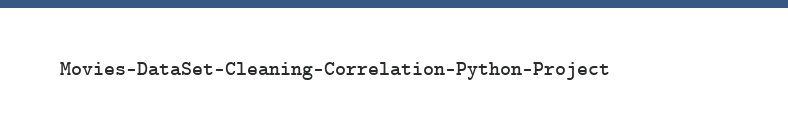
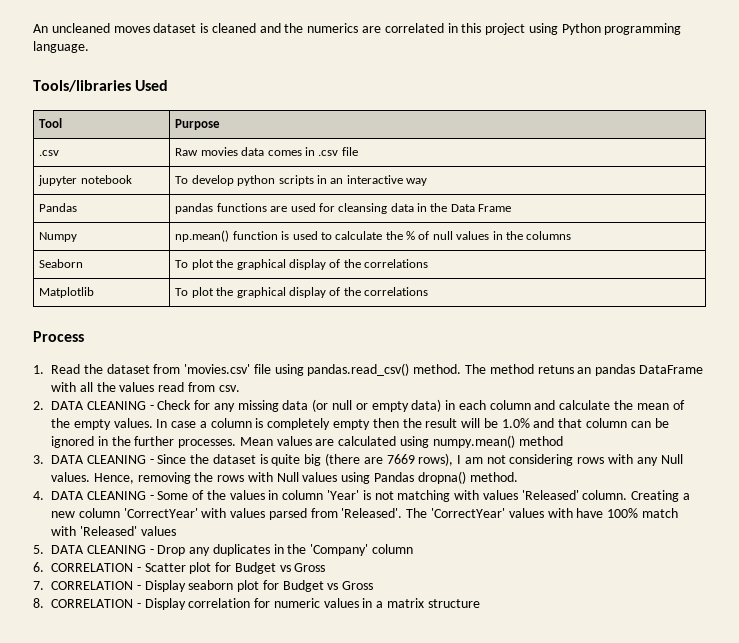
- Movies-DataSet-Cleaning-Correlation-Python-Project
+ An uncleaned moves dataset is cleaned and the numerics are correlated in this project using Python programming language.
+ Tools/libraries Used
+ Tool | Purpose
+ .csv | Raw movies data comes in .csv file
+ jupyter notebook | To develop python scripts in an interactive way
+ Pandas | pandas functions are used for cleansing data in the Data Frame
+ Numpy | np.mean() function is used to calculate the % of null values in the columns
+ Seaborn | To plot the graphical display of the correlations
+ Matplotlib | To plot the graphical display of the correlations
+ Process
+ 1. Read the dataset from 'movies.csv' file using pandas.read_csv() method. The method retuns an pandas DataFrame with all the values read from csv.
+ 2. DATA CLEANING - Check for any missing data (or null or empty data) in each column and calculate the mean of the empty values. In case a column is completely empty then the result will be 1.0% and that column can be ignored in the further processes. Mean values are calculated using numpy.mean() method
+ 3. DATA CLEANING - Since the dataset is quite big (there are 7669 rows), I am not considering rows with any Null values. Hence, removing the rows with Null values using Pandas dropna() method.
+ 4. DATA CLEANING - Some of the values in column 'Year' is not matching with values 'Released' column. Creating a new column 'CorrectYear' with values parsed from 'Released'. The 'CorrectYear' values with have 100% match with 'Released' values
+ 5. DATA CLEANING - Drop any duplicates in the 'Company' column
+ 6. CORRELATION - Scatter plot for Budget vs Gross
+ 7. CORRELATION - Display seaborn plot for Budget vs Gross
+ 8. CORRELATION - Display correlation for numeric values in a matrix structure

